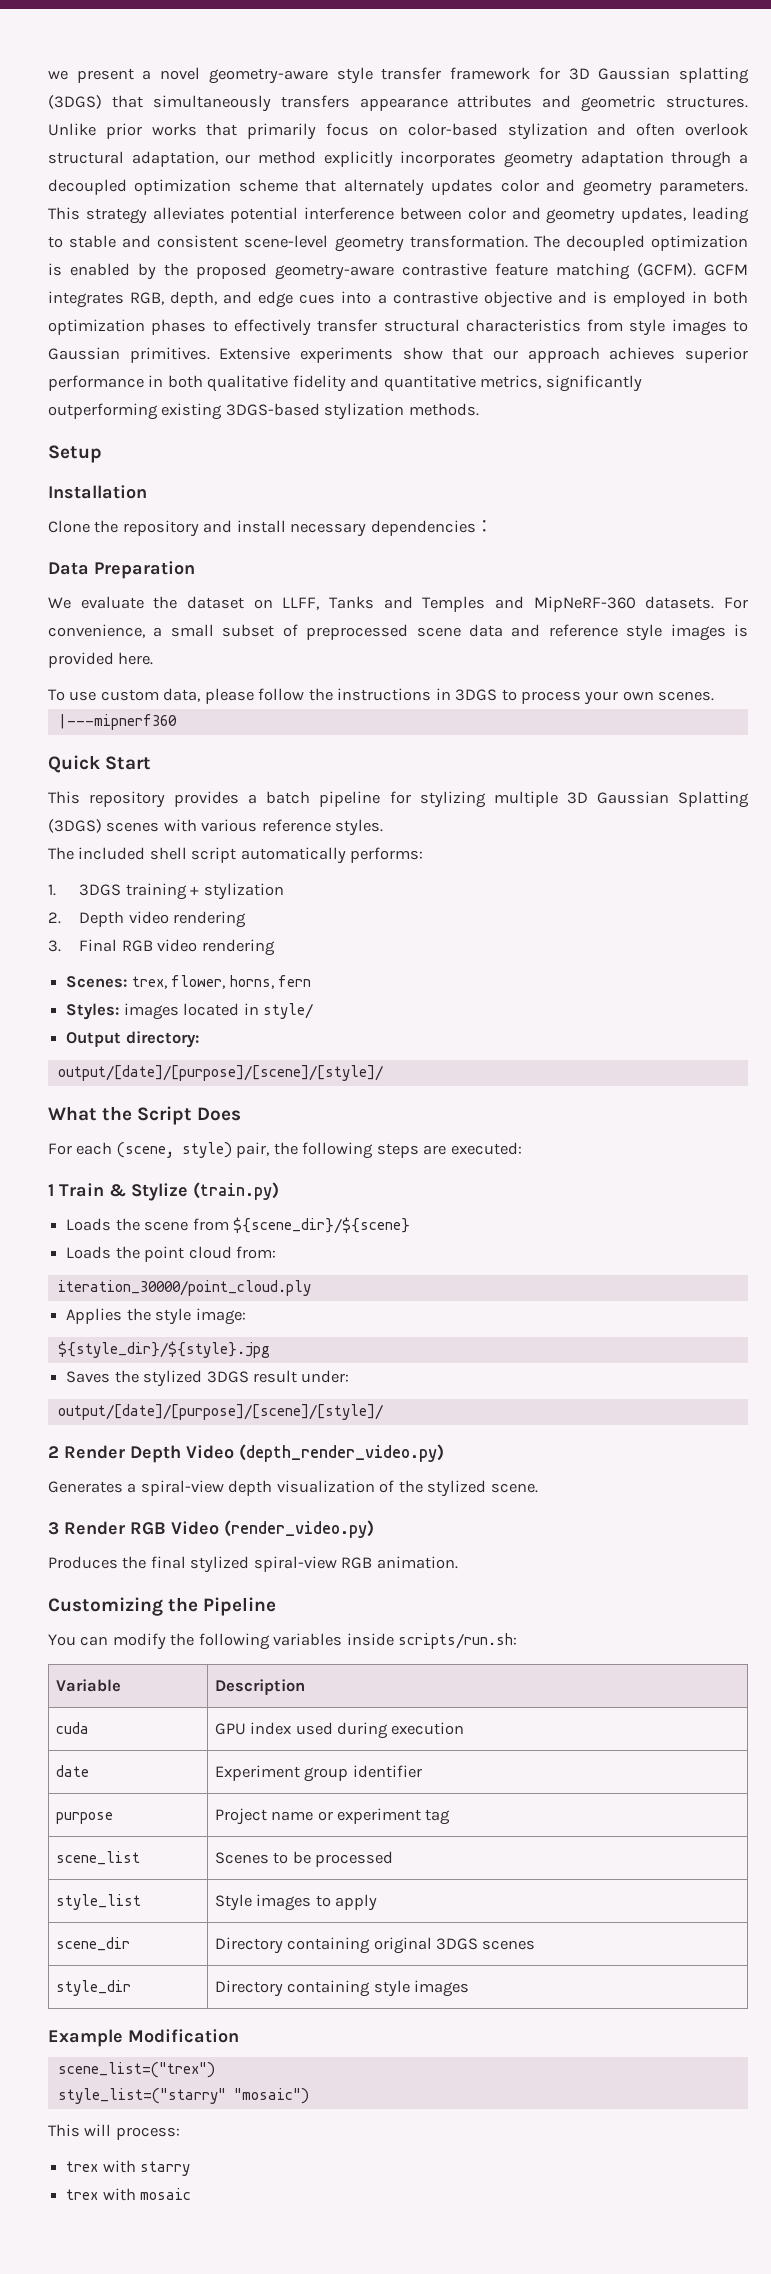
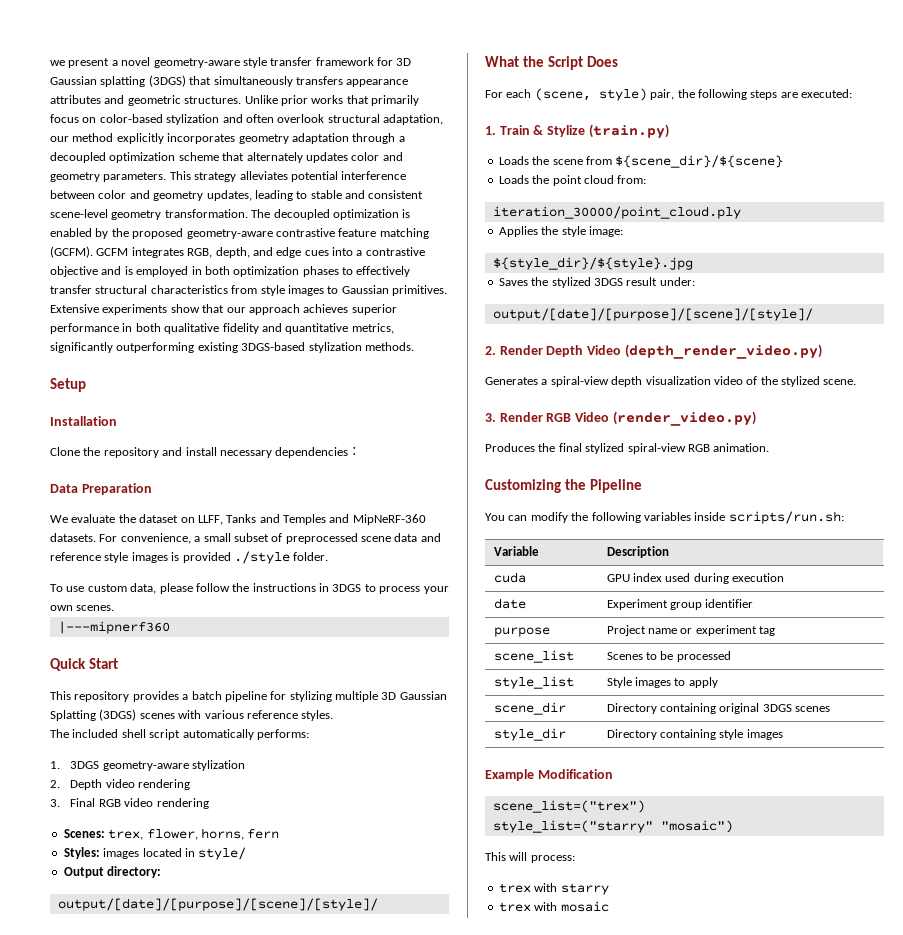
- For convenience, a small subset of preprocessed scene data and reference style images is provided here.
+ For convenience, a small subset of preprocessed scene data and reference style images is provided ./style folder.
- 1. 3DGS training + stylization
+ 1. 3DGS geometry-aware stylization
- 1 Train & Stylize (train.py)
+ 1. Train & Stylize (train.py)
- 2 Render Depth Video (depth_render_video.py)
+ 2. Render Depth Video (depth_render_video.py)
- Generates a spiral-view depth visualization of the stylized scene.
+ Generates a spiral-view depth visualization video of the stylized scene.
- 3 Render RGB Video (render_video.py)
+ 3. Render RGB Video (render_video.py)

